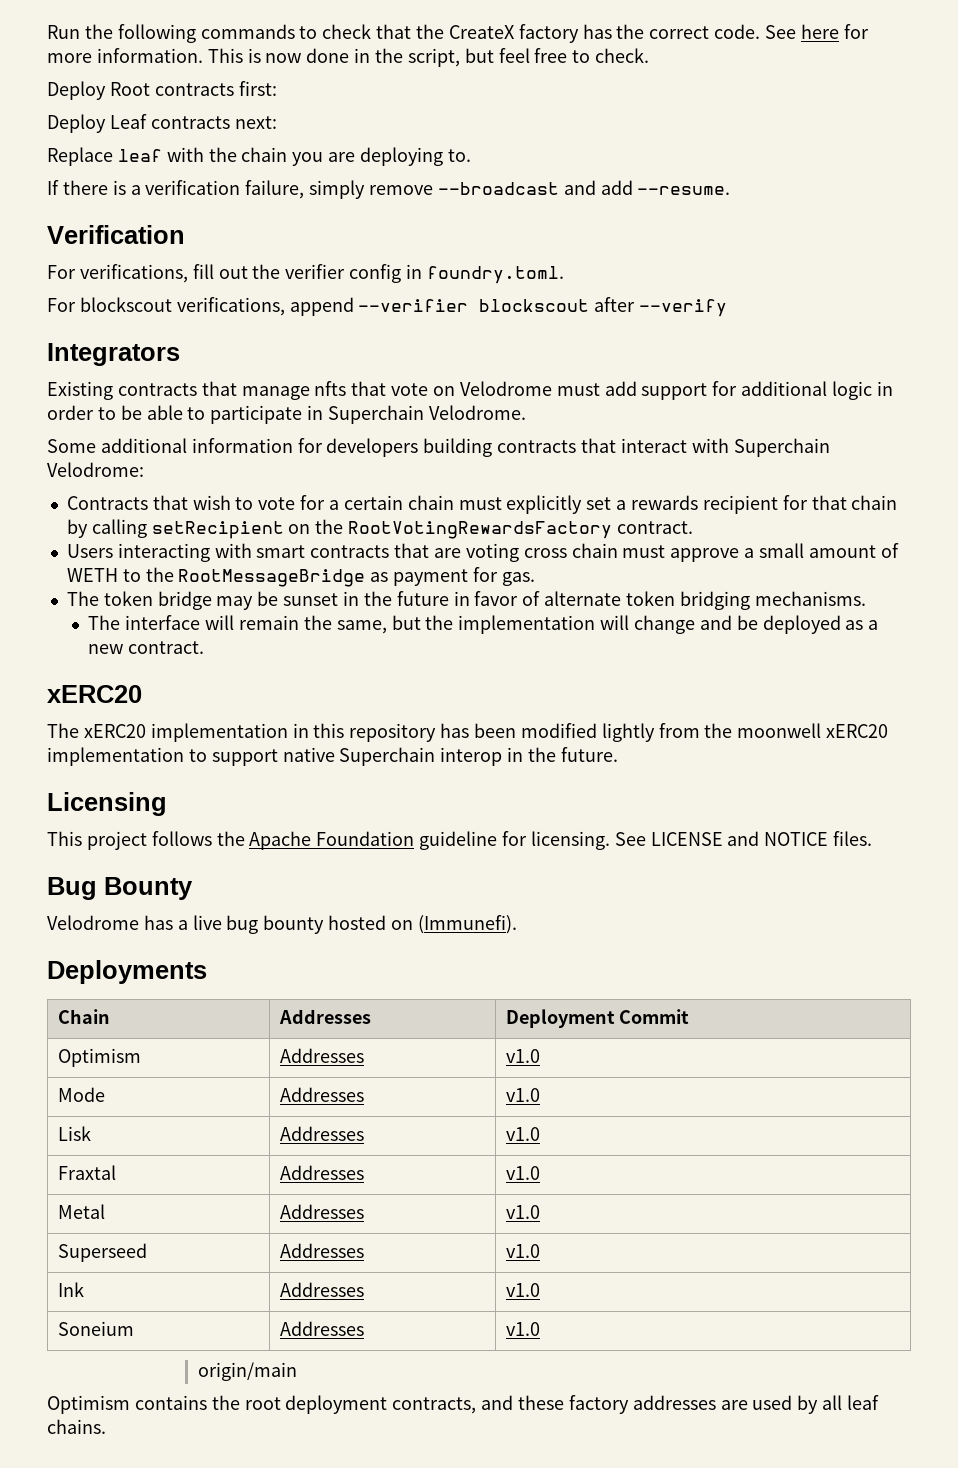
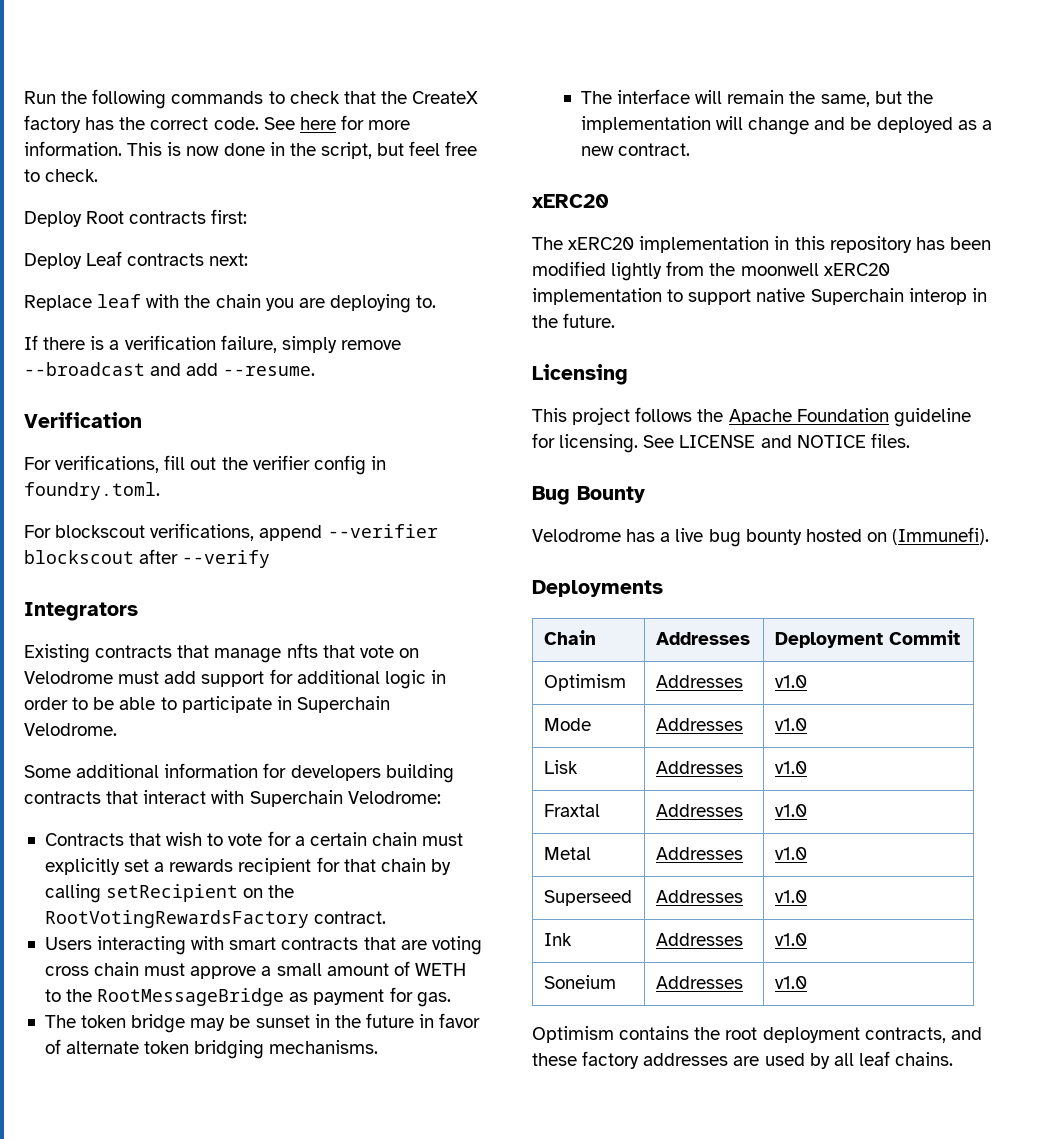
- origin/main

